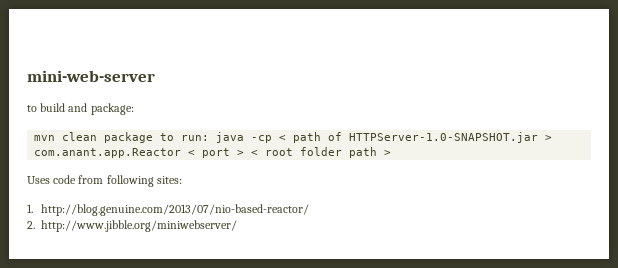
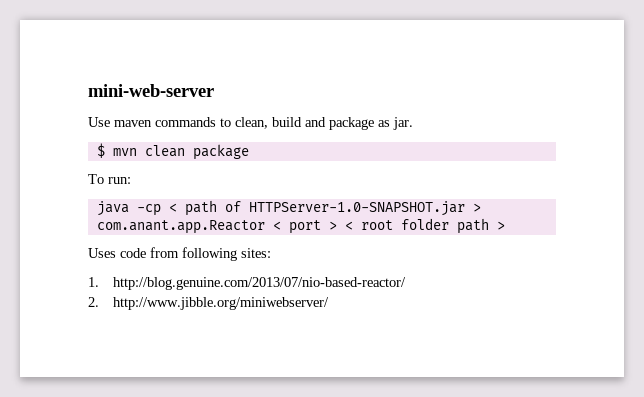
- to build and package:
- mvn clean package to run: java -cp < path of HTTPServer-1.0-SNAPSHOT.jar > com.anant.app.Reactor < port > < root folder path >
+ Use maven commands to clean, build and package as jar.
+ $ mvn clean package
+ To run:
+ java -cp < path of HTTPServer-1.0-SNAPSHOT.jar > com.anant.app.Reactor < port > < root folder path >

